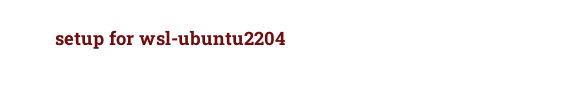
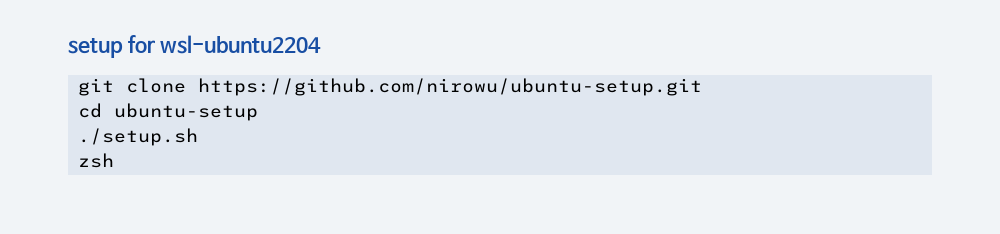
+ git clone https://github.com/nirowu/ubuntu-setup.git
+ cd ubuntu-setup
+ ./setup.sh
+ zsh

